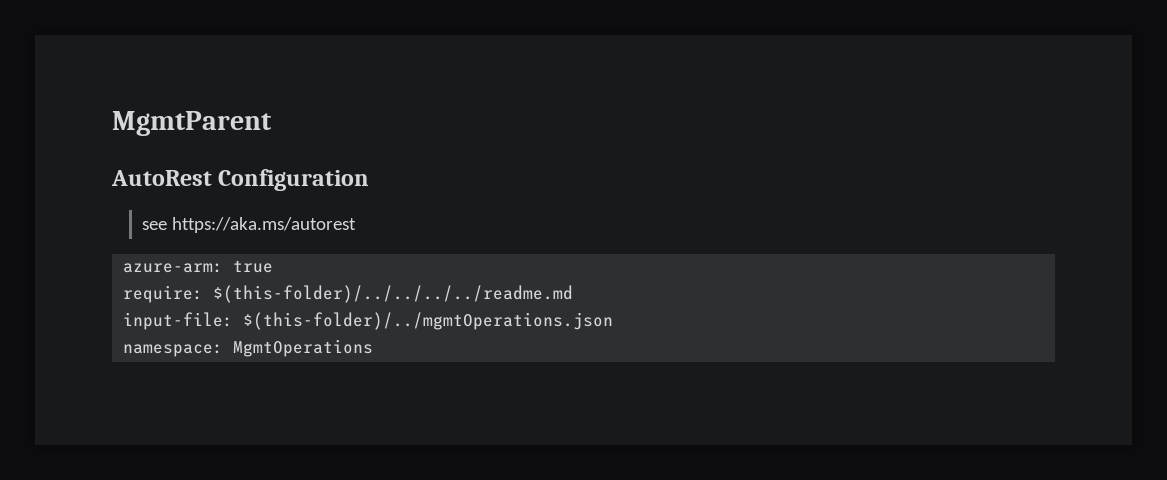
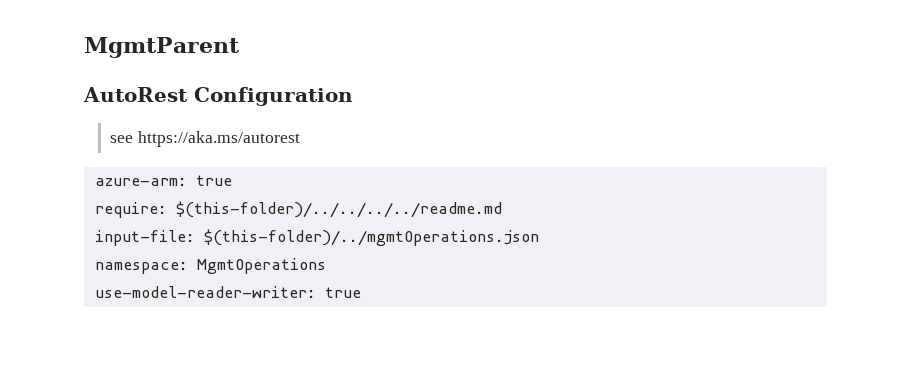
+ use-model-reader-writer: true

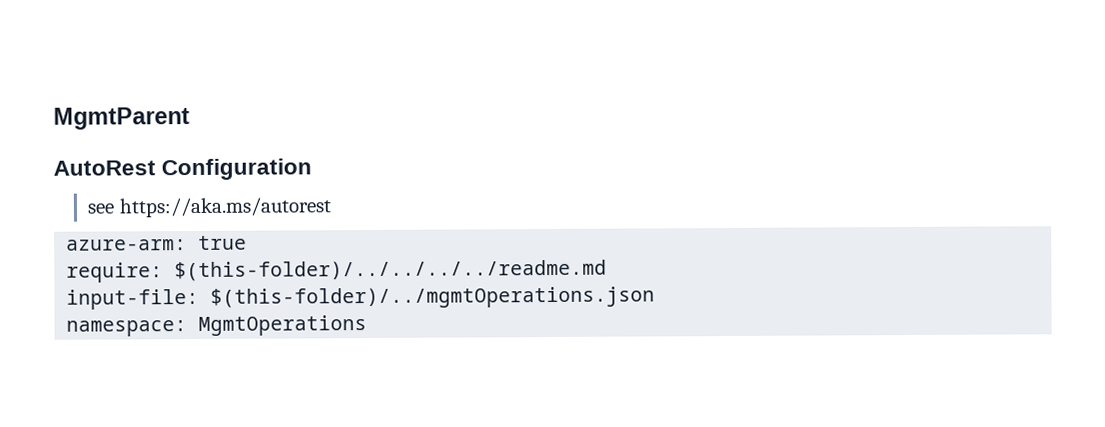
- use-model-reader-writer: true

